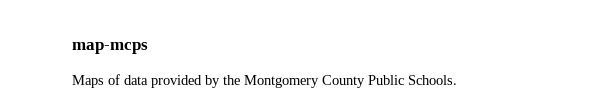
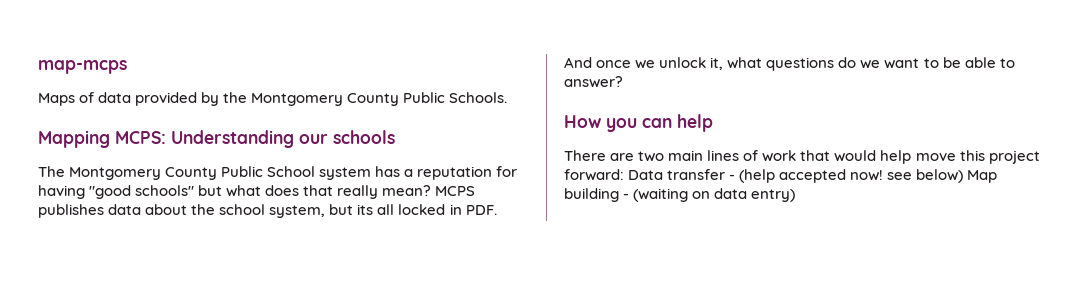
+ Mapping MCPS: Understanding our schools
+ The Montgomery County Public School system has a reputation for having "good schools" but what does that really mean? MCPS publishes data about the school system, but its all locked in PDF. And once we unlock it, what questions do we want to be able to answer?
+ How you can help
+ There are two main lines of work that would help move this project forward: Data transfer - (help accepted now! see below) Map building - (waiting on data entry)

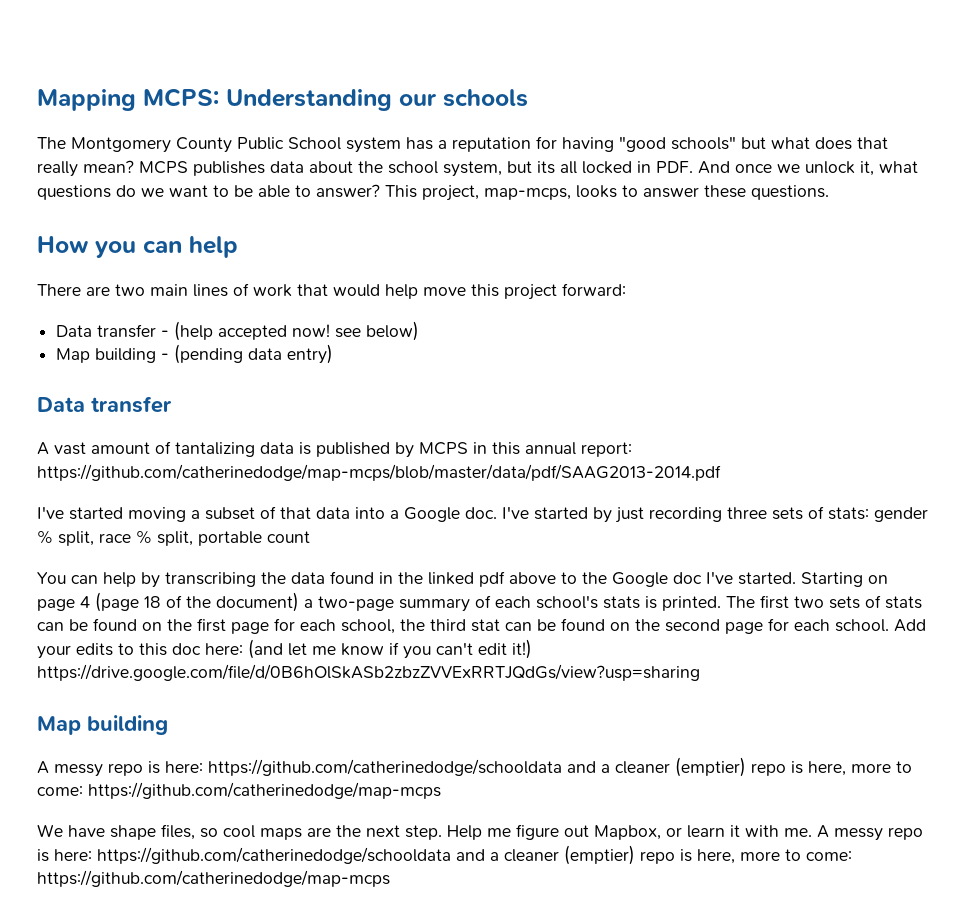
- map-mcps
- Maps of data provided by the Montgomery County Public Schools.
+ This project, map-mcps, looks to answer these questions.
- There are two main lines of work that would help move this project forward: Data transfer - (help accepted now! see below) Map building - (waiting on data entry)
+ There are two main lines of work that would help move this project forward:
+ Data transfer - (help accepted now! see below)
+ Map building - (pending data entry)
+ Data transfer
+ A vast amount of tantalizing data is published by MCPS in this annual report: https://github.com/catherinedodge/map-mcps/blob/master/data/pdf/SAAG2013-2014.pdf
+ I've started moving a subset of that data into a Google doc. I've started by just recording three sets of stats: gender % split, race % split, portable count
+ You can help by transcribing the data found in the linked pdf above to the Google doc I've started. Starting on page 4 (page 18 of the document) a two-page summary of each school's stats is printed. The first two sets of stats can be found on the first page for each school, the third stat can be found on the second page for each school. Add your edits to this doc here: (and let me know if you can't edit it!) https://drive.google.com/file/d/0B6hOlSkASb2zbzZVVExRRTJQdGs/view?usp=sharing
+ Map building
+ A messy repo is here: https://github.com/catherinedodge/schooldata and a cleaner (emptier) repo is here, more to come: https://github.com/catherinedodge/map-mcps
+ We have shape files, so cool maps are the next step. Help me figure out Mapbox, or learn it with me. A messy repo is here: https://github.com/catherinedodge/schooldata and a cleaner (emptier) repo is here, more to come: https://github.com/catherinedodge/map-mcps

